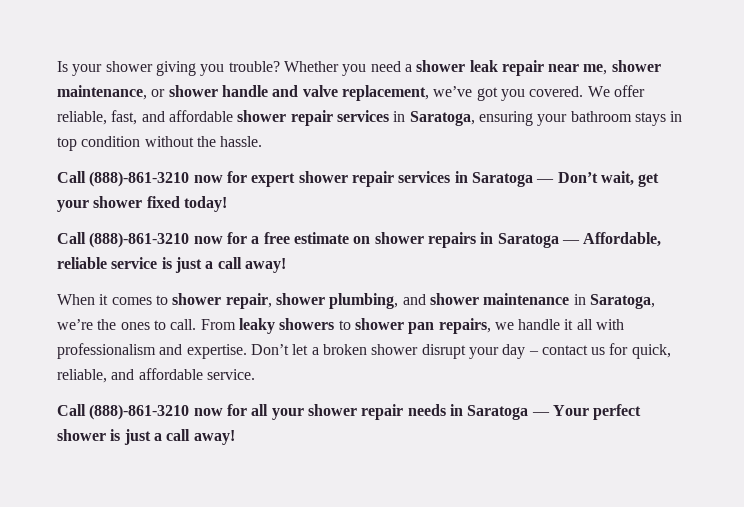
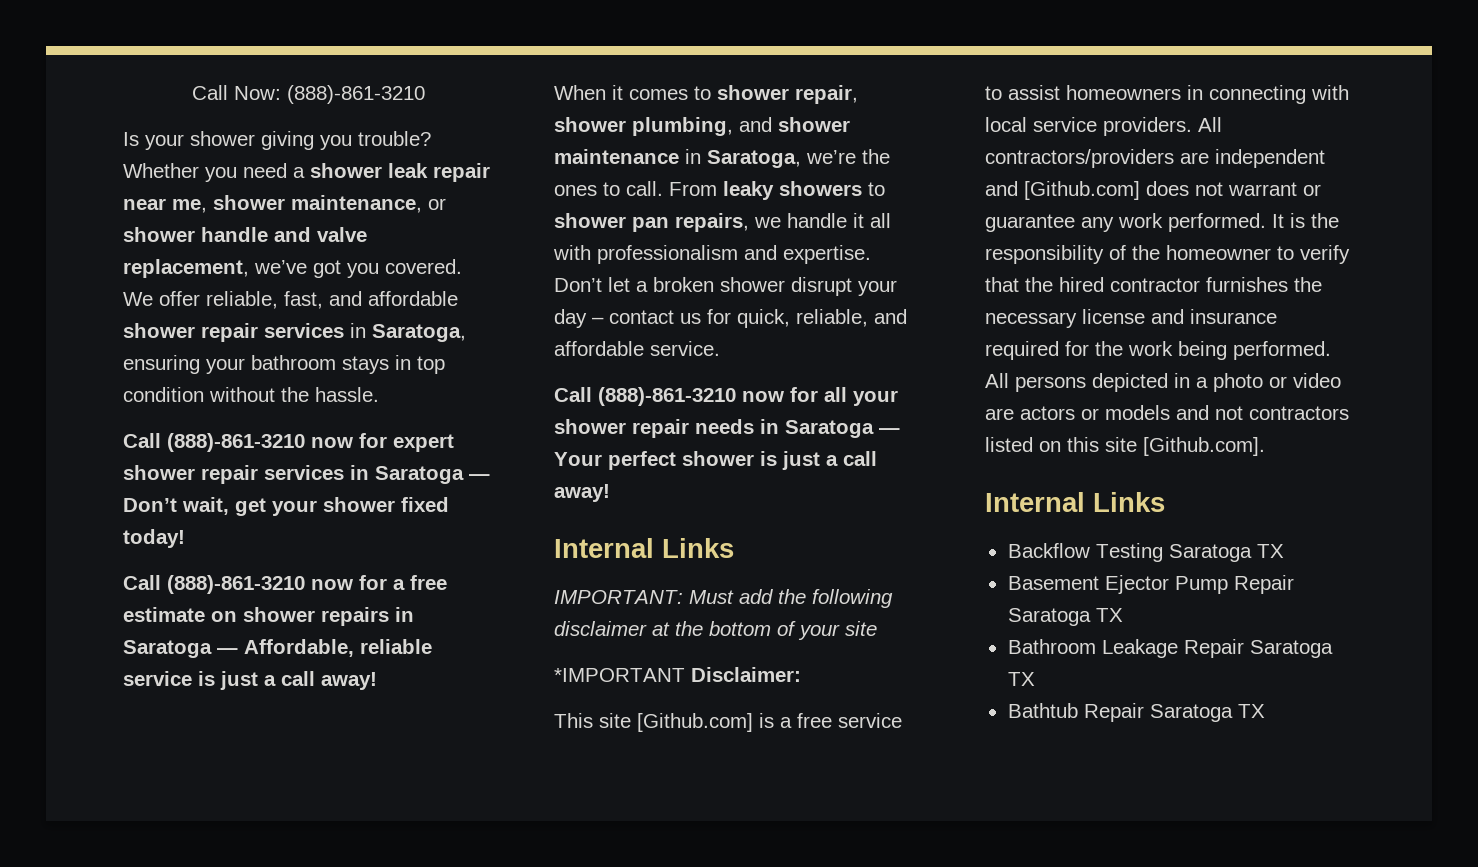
+ Call Now: (888)-861-3210
  Call (888)-861-3210 now for all your shower repair needs in Saratoga — Your perfect shower is just a call away!
+ Internal Links
+ IMPORTANT: Must add the following disclaimer at the bottom of your site
+ *IMPORTANT Disclaimer:
+ This site [Github.com] is a free service to assist homeowners in connecting with local service providers. All contractors/providers are independent and [Github.com] does not warrant or guarantee any work performed. It is the responsibility of the homeowner to verify that the hired contractor furnishes the necessary license and insurance required for the work being performed. All persons depicted in a photo or video are actors or models and not contractors listed on this site [Github.com].
+ Internal Links
+ Backflow Testing Saratoga TX
+ Basement Ejector Pump Repair Saratoga TX
+ Bathroom Leakage Repair Saratoga TX
+ Bathtub Repair Saratoga TX

